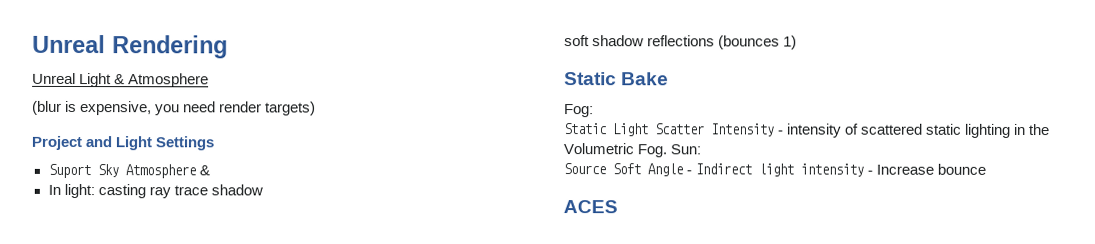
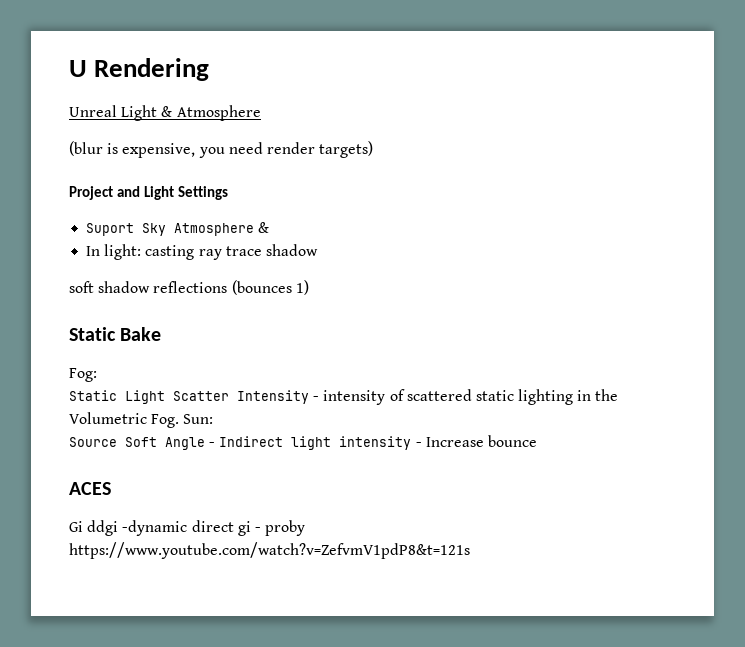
- Unreal Rendering
+ U Rendering
+ Gi ddgi -dynamic direct gi - proby https://www.youtube.com/watch?v=ZefvmV1pdP8&t=121s

